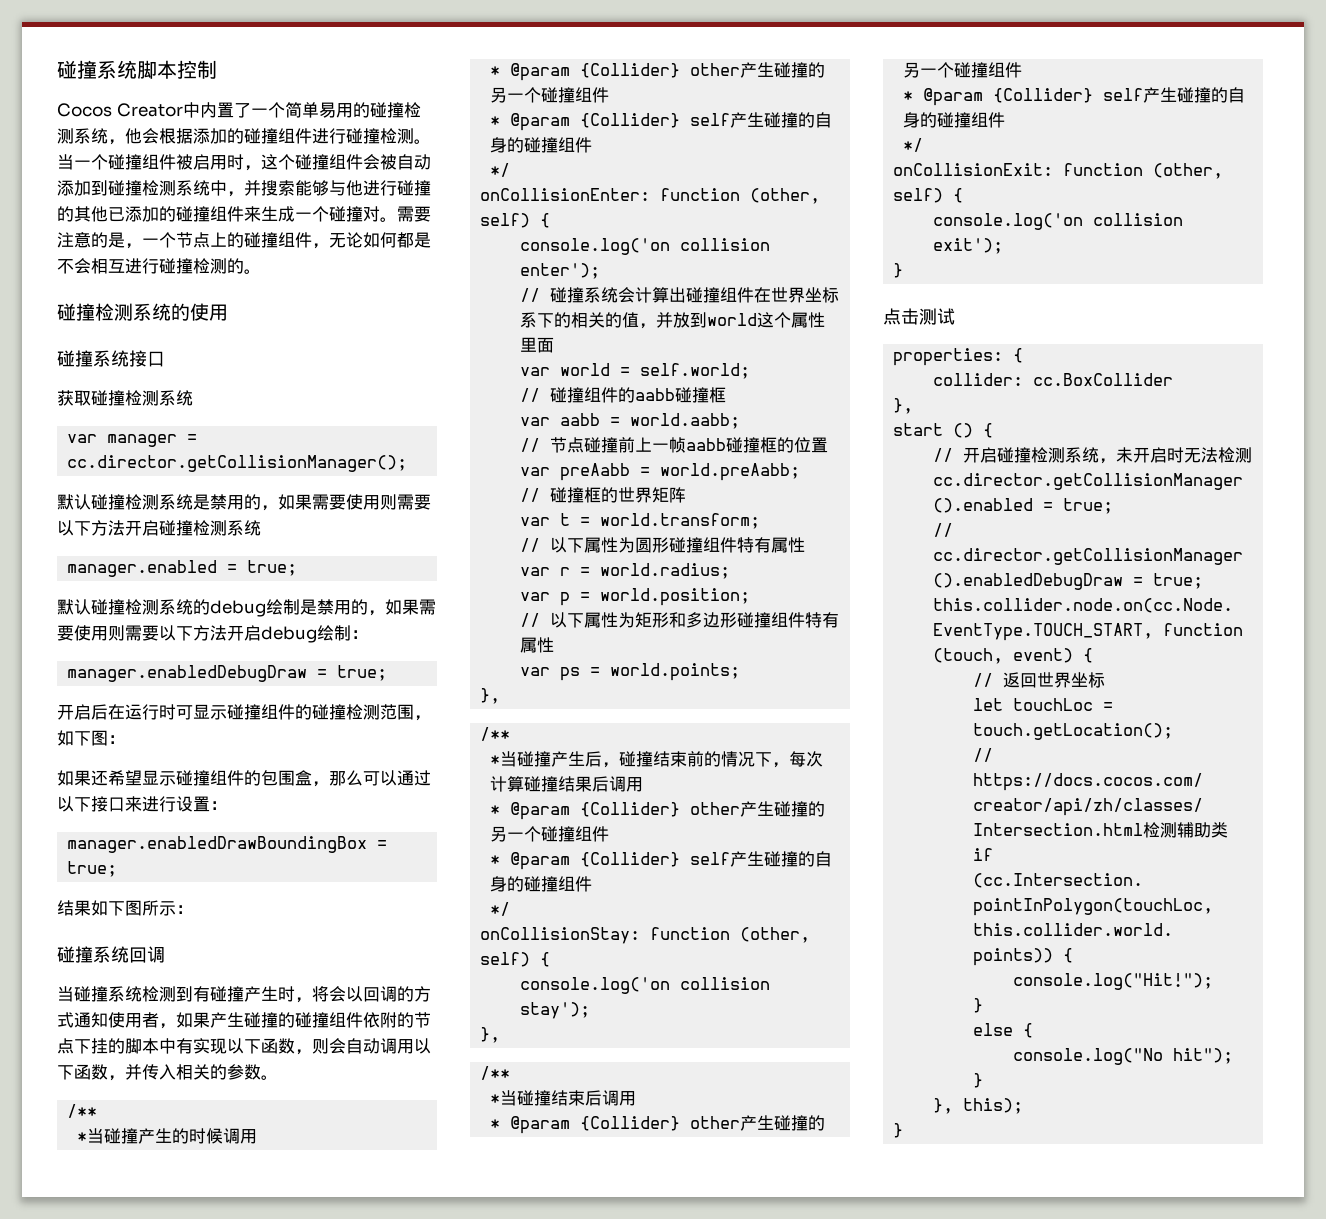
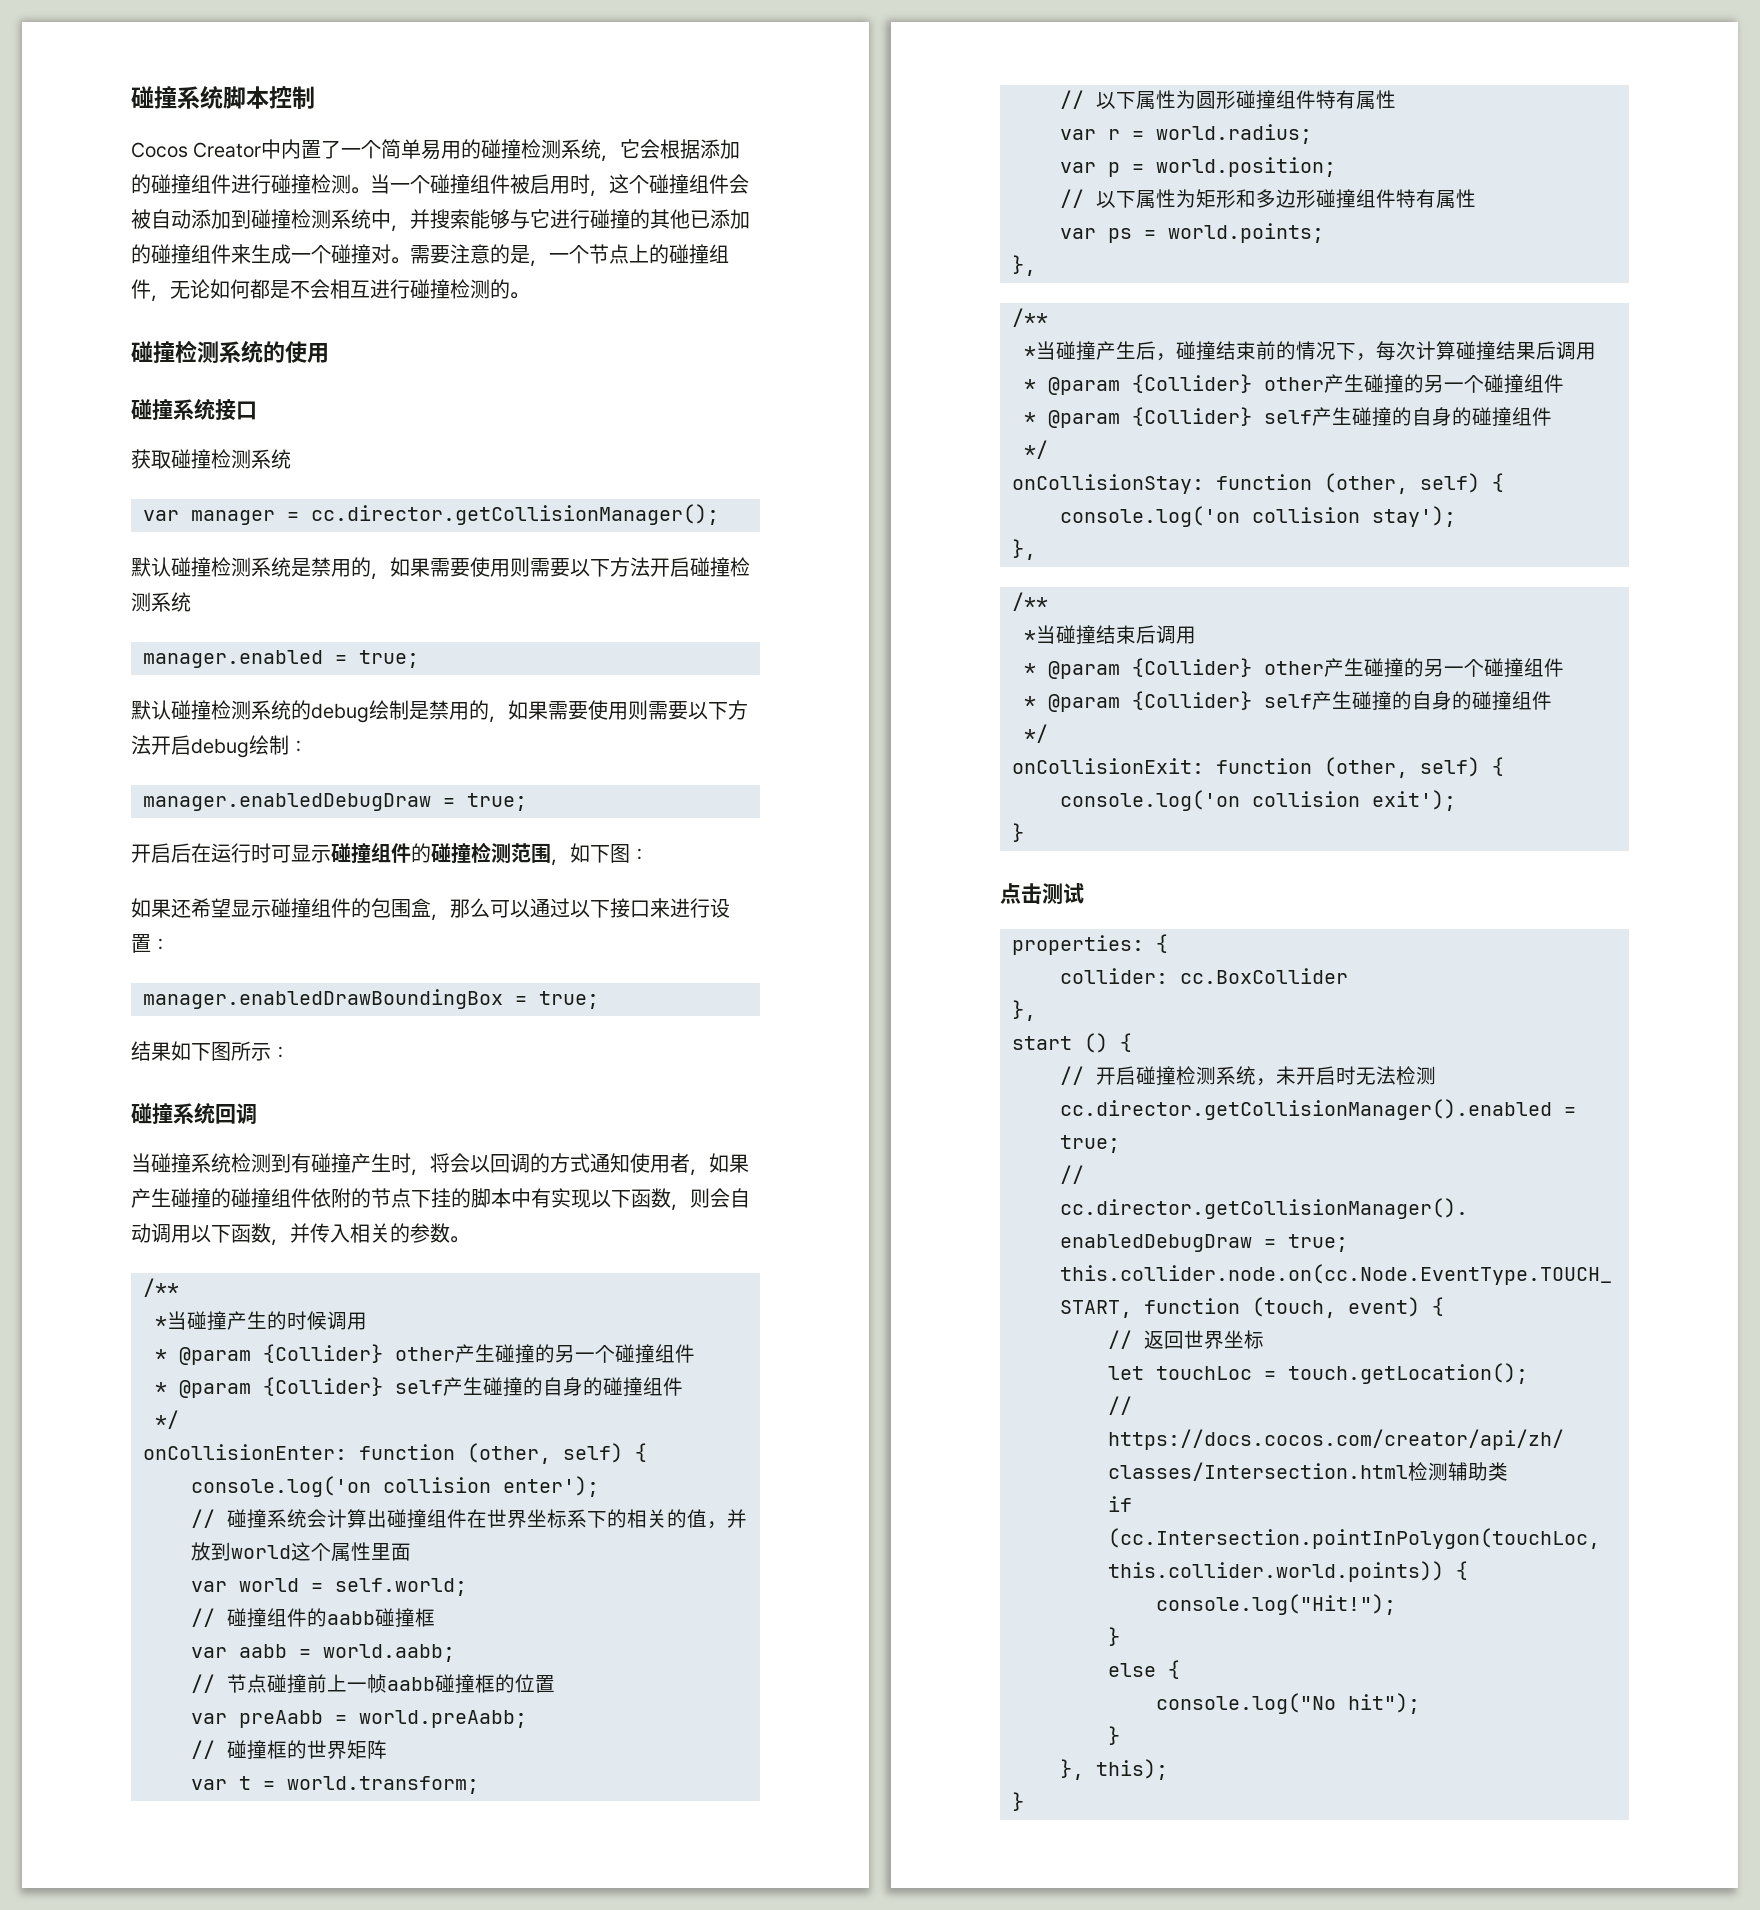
- Cocos Creator中内置了一个简单易用的碰撞检测系统，他会根据添加的碰撞组件进行碰撞检测。
+ Cocos Creator中内置了一个简单易用的碰撞检测系统，它会根据添加的碰撞组件进行碰撞检测。
- 当一个碰撞组件被启用时，这个碰撞组件会被自动添加到碰撞检测系统中，并搜索能够与他进行碰撞的其他已添加的碰撞组件来生成一个碰撞对。
+ 当一个碰撞组件被启用时，这个碰撞组件会被自动添加到碰撞检测系统中，并搜索能够与它进行碰撞的其他已添加的碰撞组件来生成一个碰撞对。

